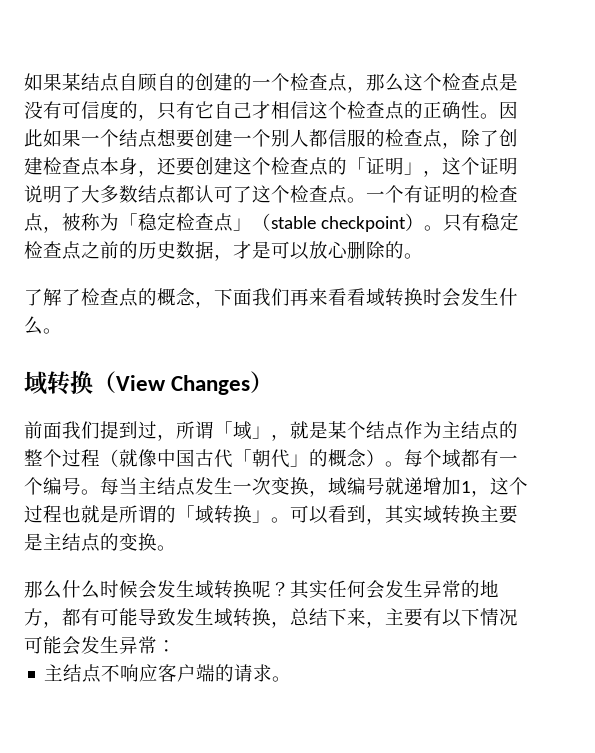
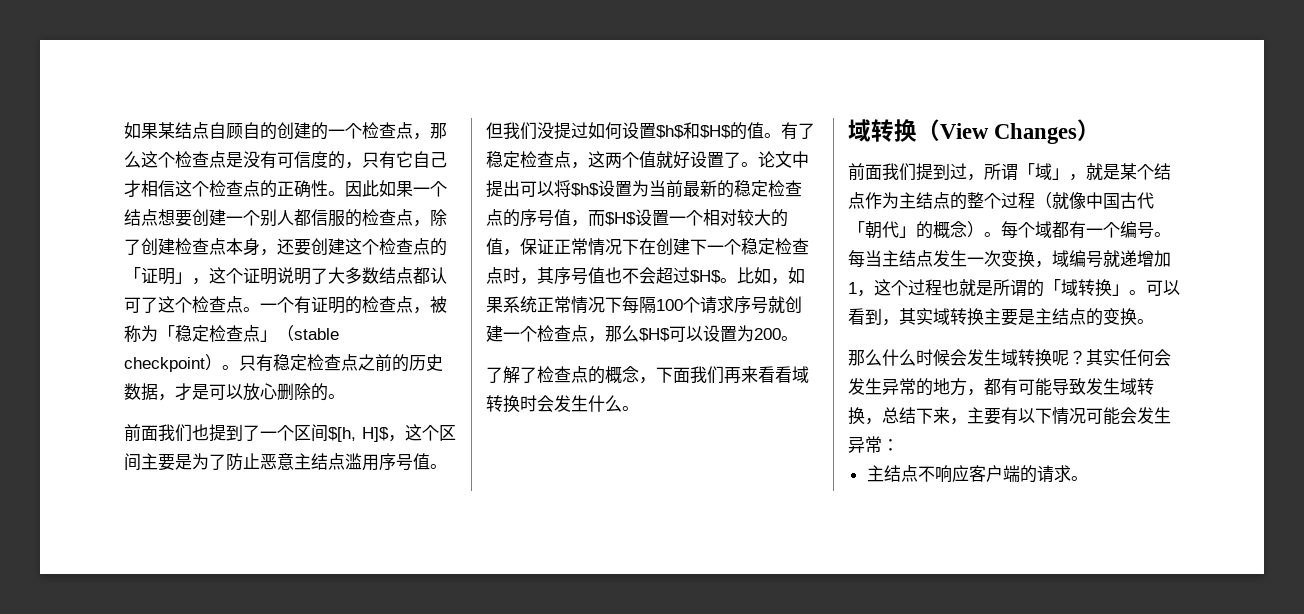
+ 前面我们也提到了一个区间$[h, H]$，这个区间主要是为了防止恶意主结点滥用序号值。但我们没提过如何设置$h$和$H$的值。有了稳定检查点，这两个值就好设置了。论文中提出可以将$h$设置为当前最新的稳定检查点的序号值，而$H$设置一个相对较大的值，保证正常情况下在创建下一个稳定检查点时，其序号值也不会超过$H$。比如，如果系统正常情况下每隔100个请求序号就创建一个检查点，那么$H$可以设置为200。

